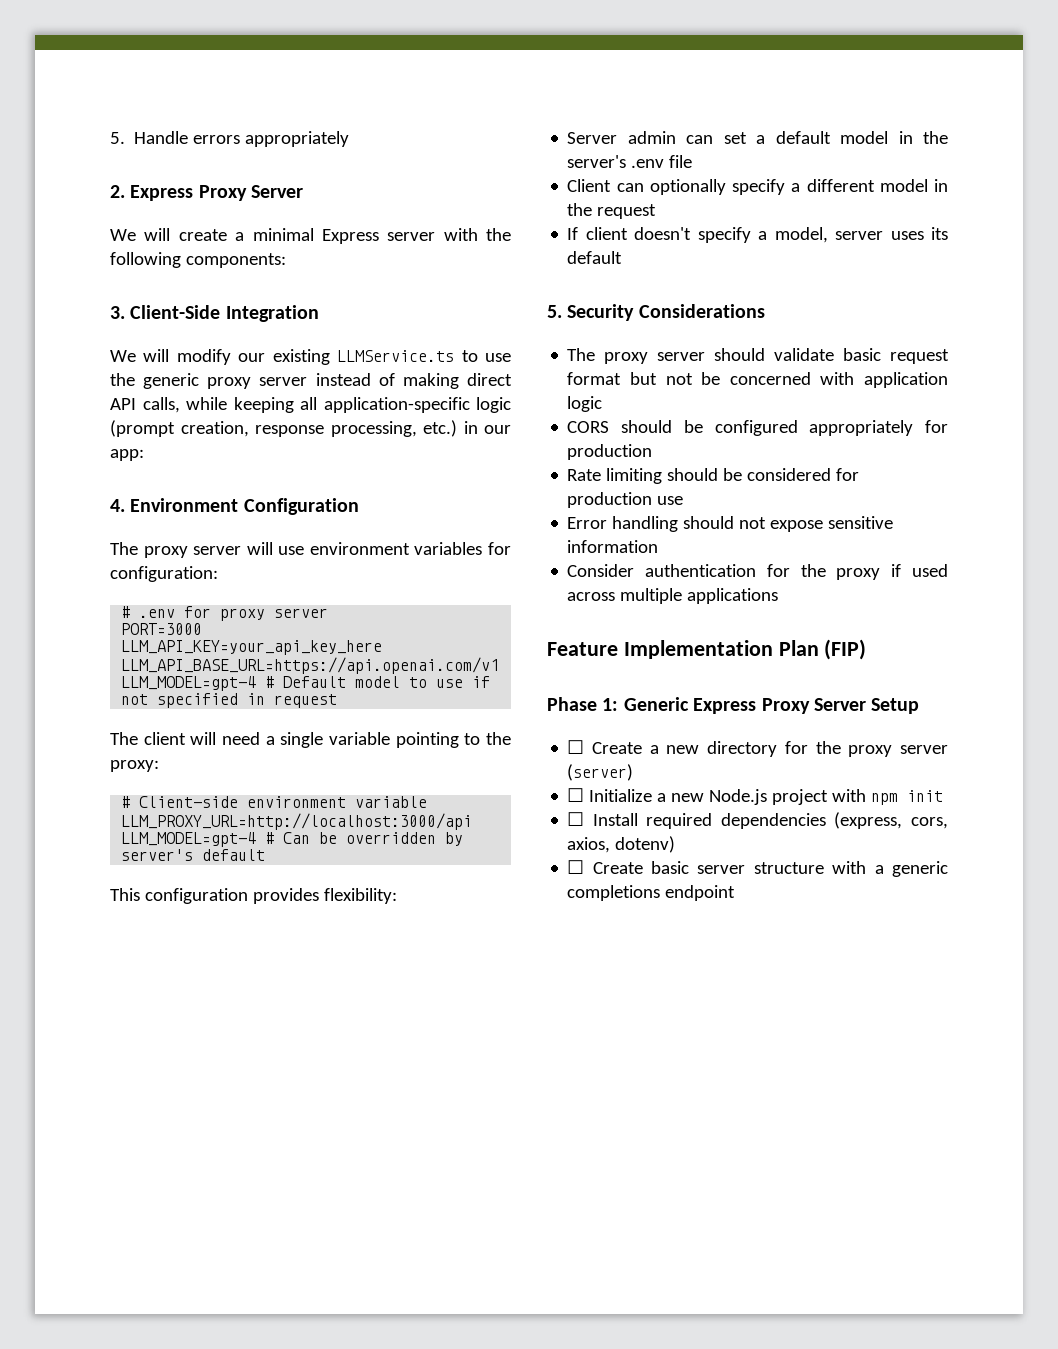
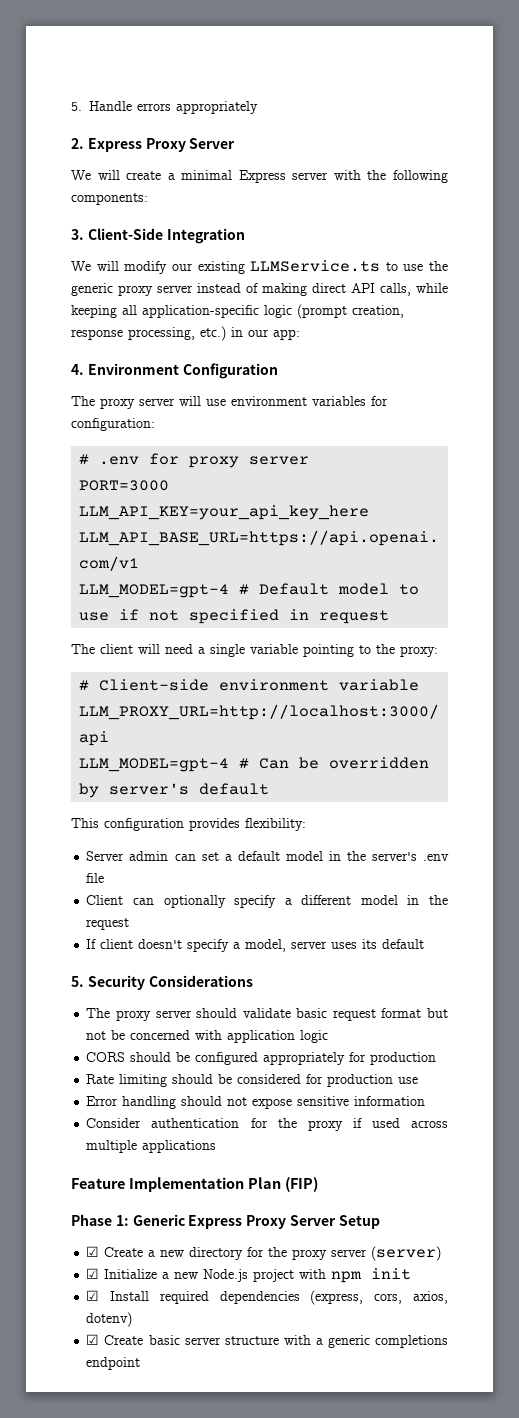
- ☐ Create a new directory for the proxy server (server)
+ ☑ Create a new directory for the proxy server (server)
- ☐ Initialize a new Node.js project with npm init
+ ☑ Initialize a new Node.js project with npm init
- ☐ Install required dependencies (express, cors, axios, dotenv)
+ ☑ Install required dependencies (express, cors, axios, dotenv)
- ☐ Create basic server structure with a generic completions endpoint
+ ☑ Create basic server structure with a generic completions endpoint

